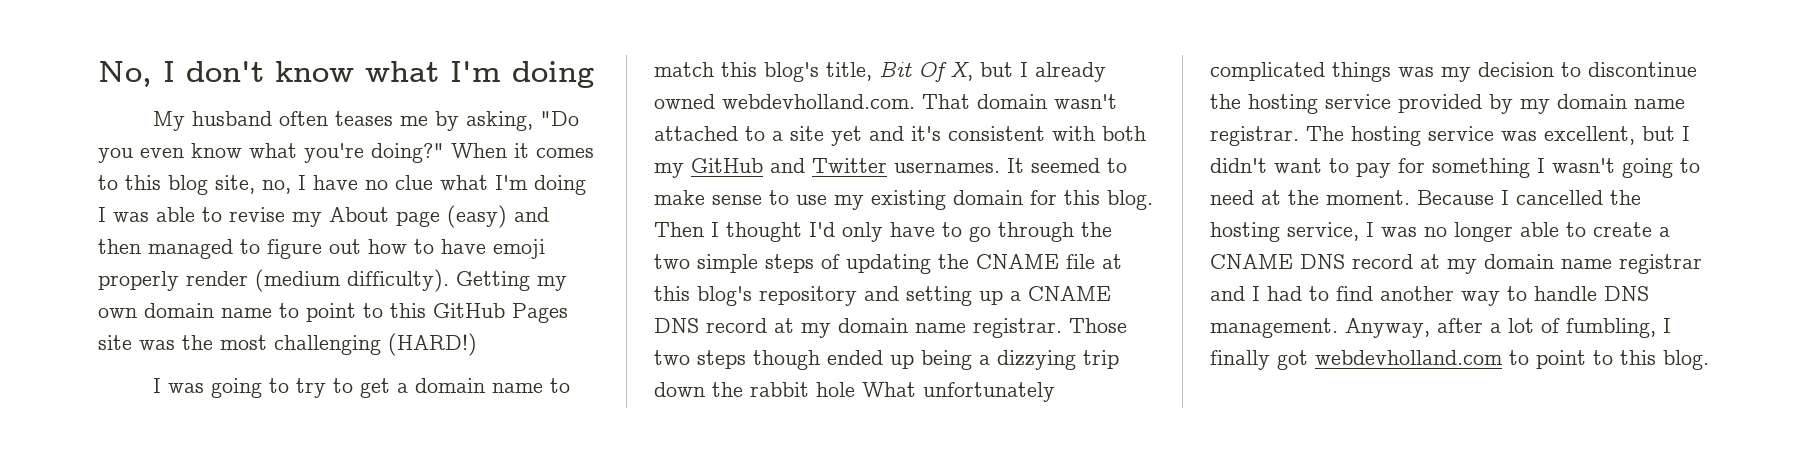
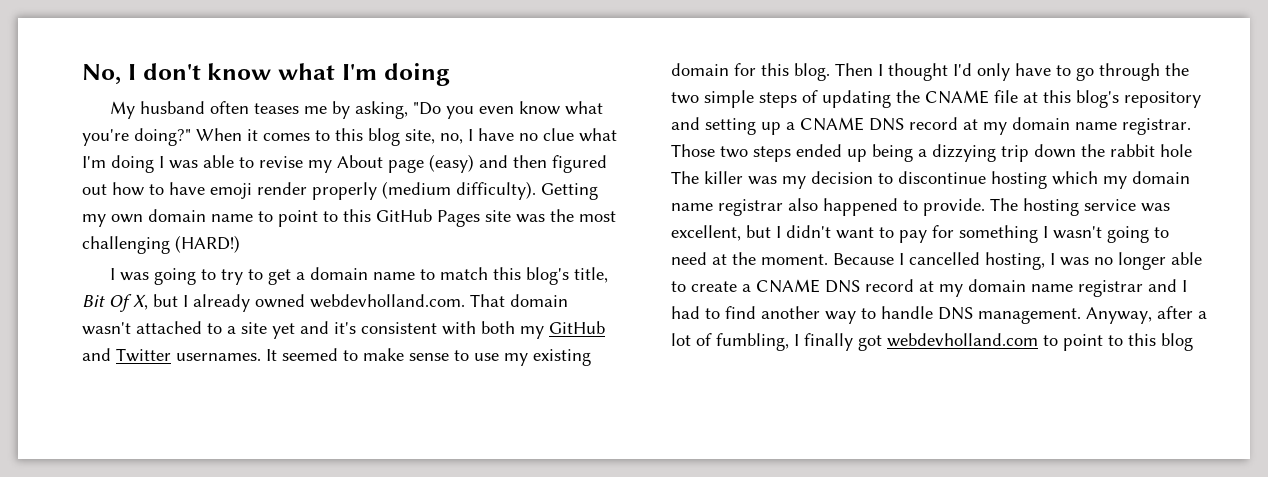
- When it comes to this blog site, no, I have no clue what I'm doing I was able to revise my About page (easy) and then managed to figure out how to have emoji properly render (medium difficulty).
+ When it comes to this blog site, no, I have no clue what I'm doing I was able to revise my About page (easy) and then figured out how to have emoji render properly (medium difficulty).
- Those two steps though ended up being a dizzying trip down the rabbit hole What unfortunately complicated things was my decision to discontinue the hosting service provided by my domain name registrar.
+ Those two steps ended up being a dizzying trip down the rabbit hole The killer was my decision to discontinue hosting which my domain name registrar also happened to provide.
- Because I cancelled the hosting service, I was no longer able to create a CNAME DNS record at my domain name registrar and I had to find another way to handle DNS management.
+ Because I cancelled hosting, I was no longer able to create a CNAME DNS record at my domain name registrar and I had to find another way to handle DNS management.
- Anyway, after a lot of fumbling, I finally got webdevholland.com to point to this blog.
+ Anyway, after a lot of fumbling, I finally got webdevholland.com to point to this blog

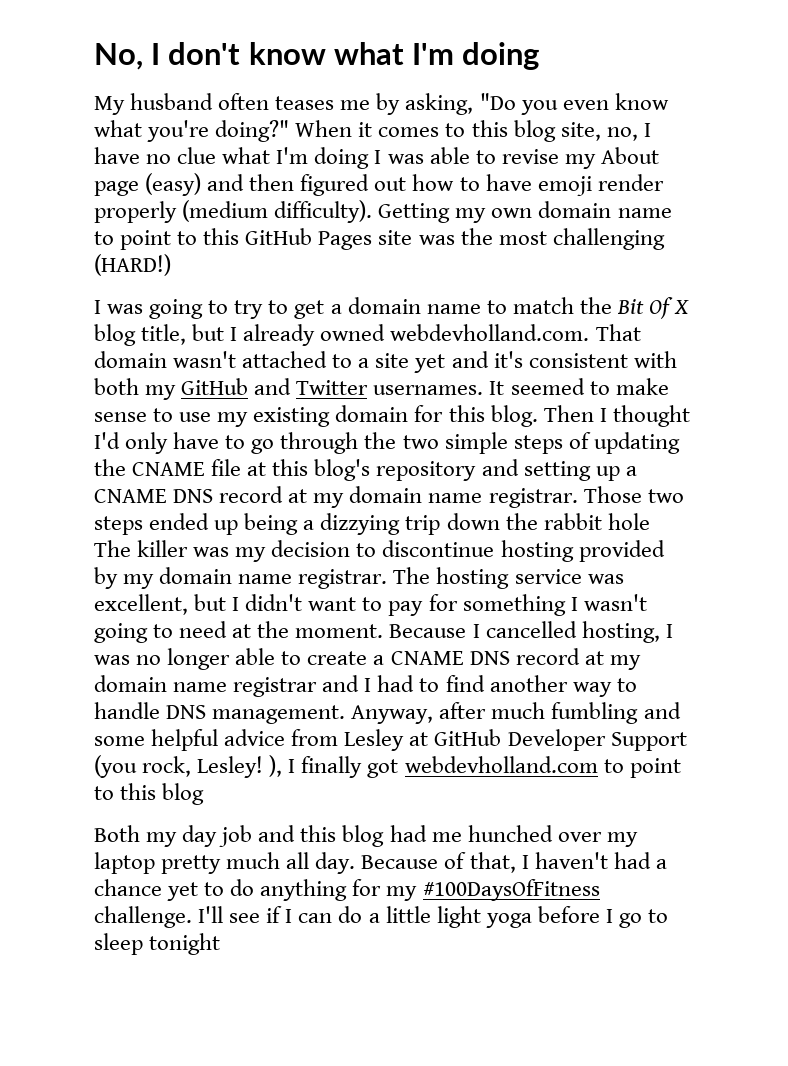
- I was going to try to get a domain name to match this blog's title, Bit Of X, but I already owned webdevholland.com. That domain wasn't attached to a site yet and it's consistent with both my GitHub and Twitter usernames.
+ I was going to try to get a domain name to match the Bit Of X blog title, but I already owned webdevholland.com. That domain wasn't attached to a site yet and it's consistent with both my GitHub and Twitter usernames.
- Those two steps ended up being a dizzying trip down the rabbit hole The killer was my decision to discontinue hosting which my domain name registrar also happened to provide.
+ Those two steps ended up being a dizzying trip down the rabbit hole The killer was my decision to discontinue hosting provided by my domain name registrar.
- Anyway, after a lot of fumbling, I finally got webdevholland.com to point to this blog
+ Anyway, after much fumbling and some helpful advice from Lesley at GitHub Developer Support (you rock, Lesley! ), I finally got webdevholland.com to point to this blog
+ Both my day job and this blog had me hunched over my laptop pretty much all day. Because of that, I haven't had a chance yet to do anything for my #100DaysOfFitness challenge. I'll see if I can do a little light yoga before I go to sleep tonight

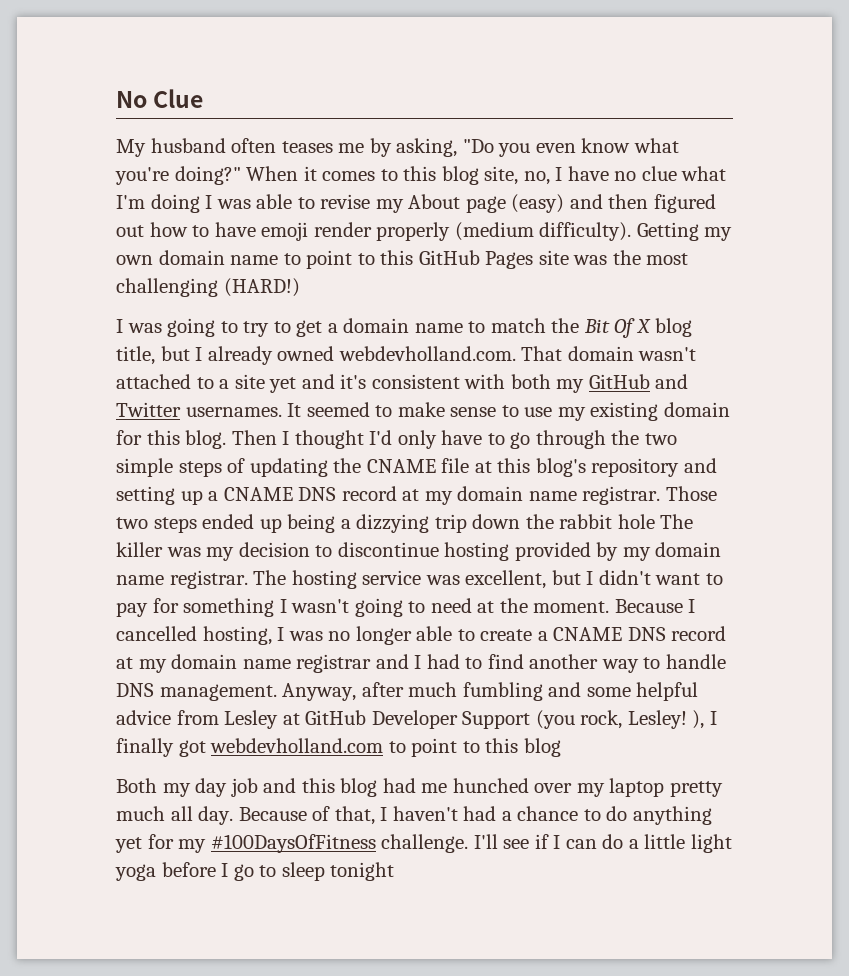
- No, I don't know what I'm doing
+ No Clue
- Because of that, I haven't had a chance yet to do anything for my #100DaysOfFitness challenge.
+ Because of that, I haven't had a chance to do anything yet for my #100DaysOfFitness challenge.

